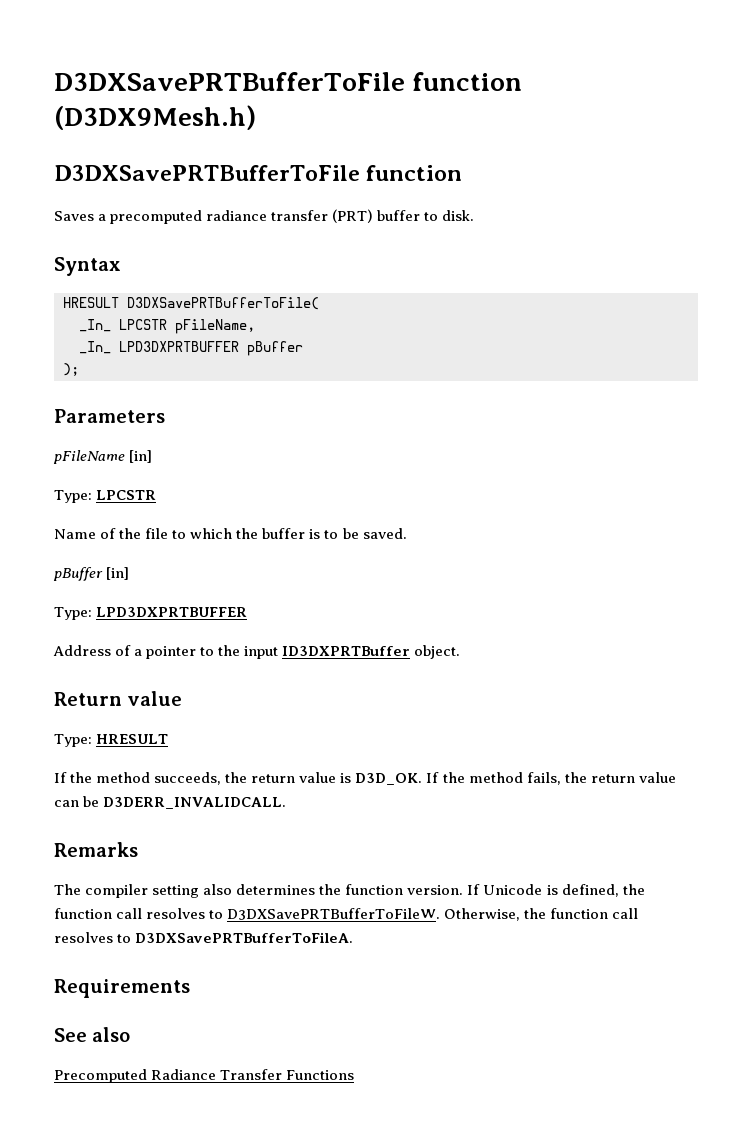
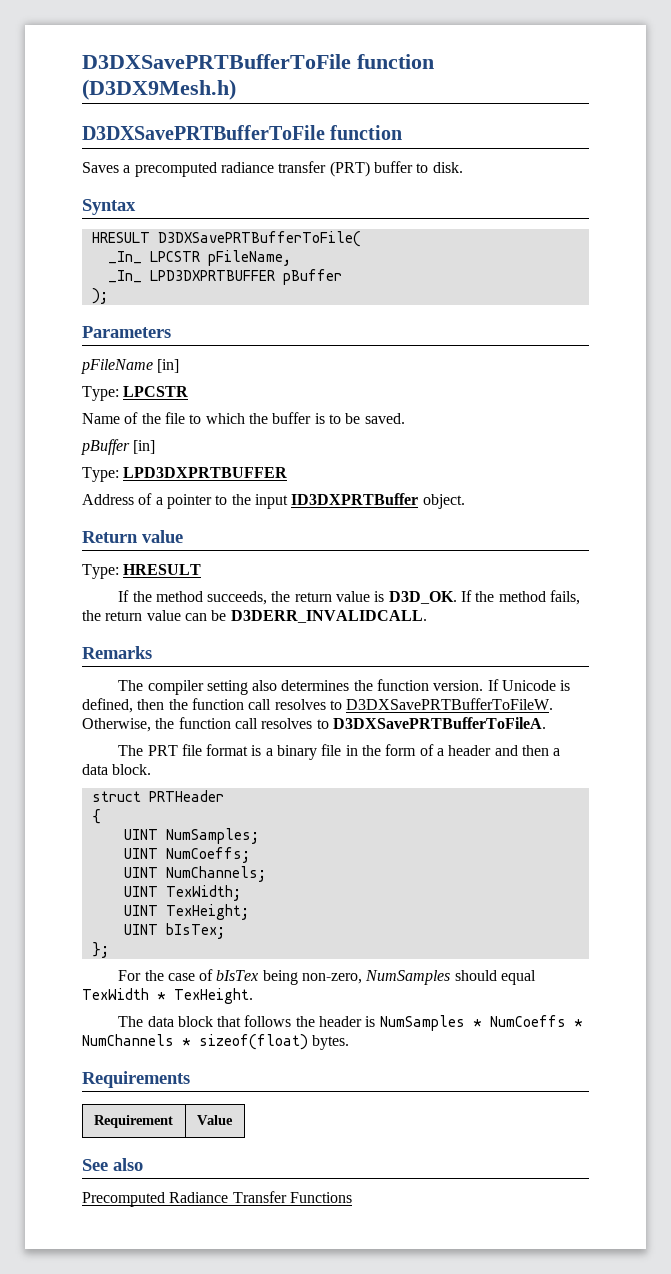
- If Unicode is defined, the function call resolves to D3DXSavePRTBufferToFileW.
+ If Unicode is defined, then the function call resolves to D3DXSavePRTBufferToFileW.
+ The PRT file format is a binary file in the form of a header and then a data block.
+ struct PRTHeader
+ {
+ UINT NumSamples;
+ UINT NumCoeffs;
+ UINT NumChannels;
+ UINT TexWidth;
+ UINT TexHeight;
+ UINT bIsTex;
+ };
+ For the case of bIsTex being non-zero, NumSamples should equal TexWidth * TexHeight.
+ The data block that follows the header is NumSamples * NumCoeffs * NumChannels * sizeof(float) bytes.
+ Requirement | Value

